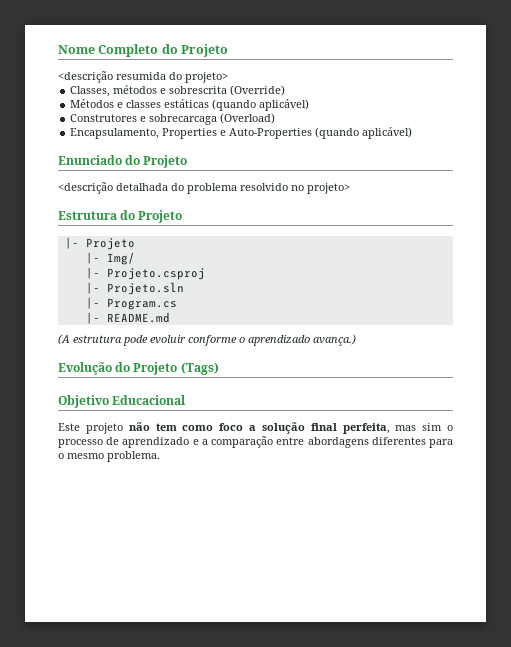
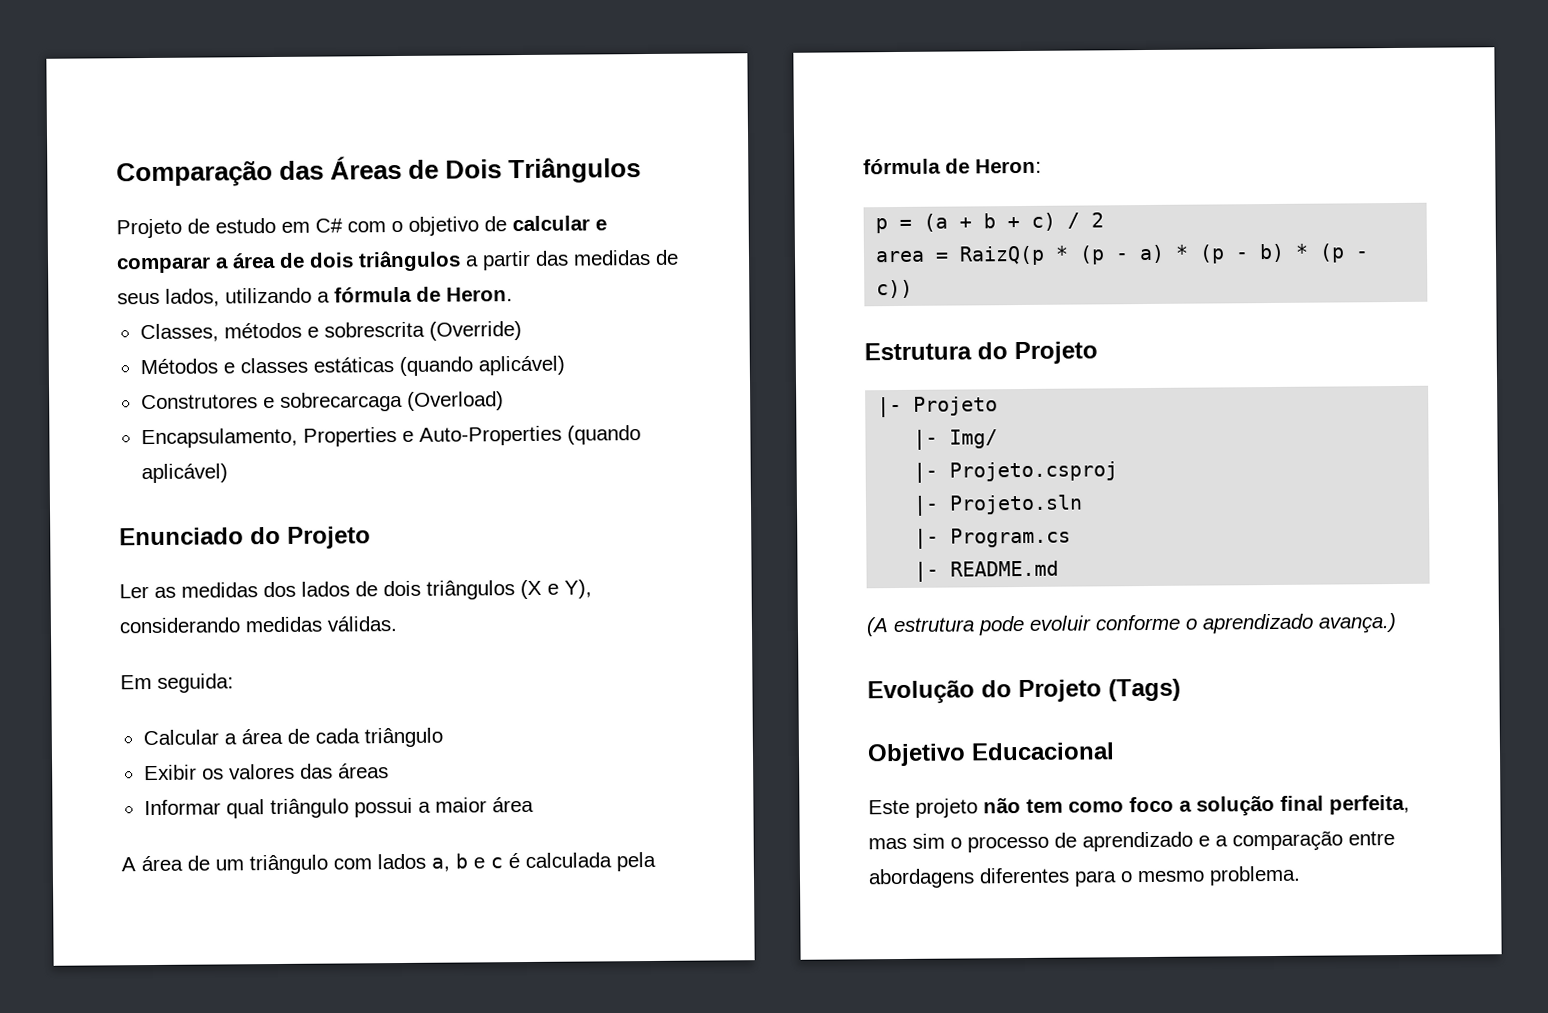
- Nome Completo do Projeto
- <descrição resumida do projeto>
+ Comparação das Áreas de Dois Triângulos
+ Projeto de estudo em C# com o objetivo de calcular e comparar a área de dois triângulos a partir das medidas de seus lados, utilizando a fórmula de Heron.
- <descrição detalhada do problema resolvido no projeto>
+ Ler as medidas dos lados de dois triângulos (X e Y), considerando medidas válidas.
+ Em seguida:
+ Calcular a área de cada triângulo
+ Exibir os valores das áreas
+ Informar qual triângulo possui a maior área
+ A área de um triângulo com lados a, b e c é calculada pela fórmula de Heron:
+ p = (a + b + c) / 2
+ area = RaizQ(p * (p - a) * (p - b) * (p - c))

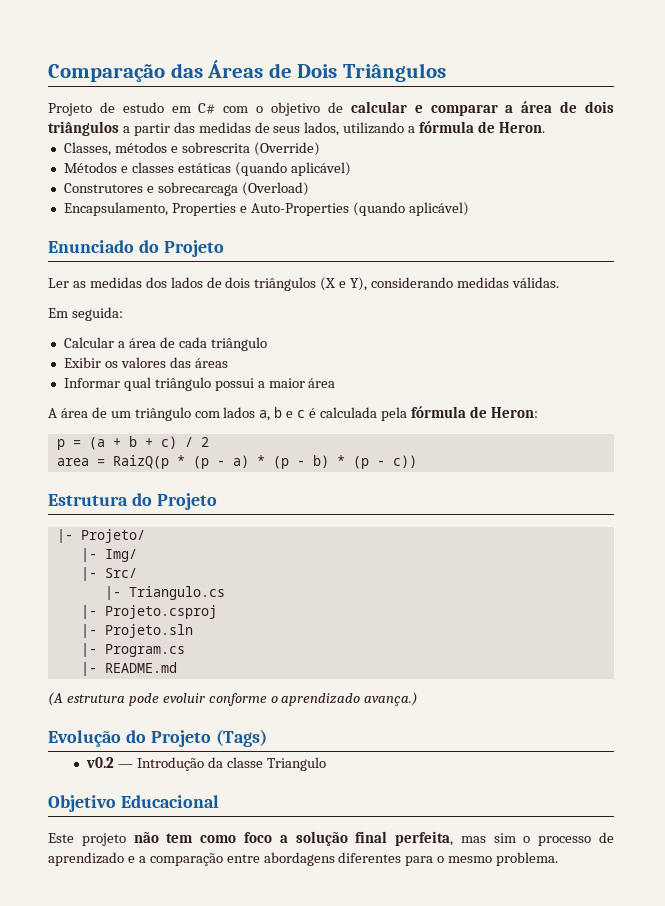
- |- Projeto
+ |- Projeto/
+ |- Src/
+ |- Triangulo.cs
+ v0.2 — Introdução da classe Triangulo

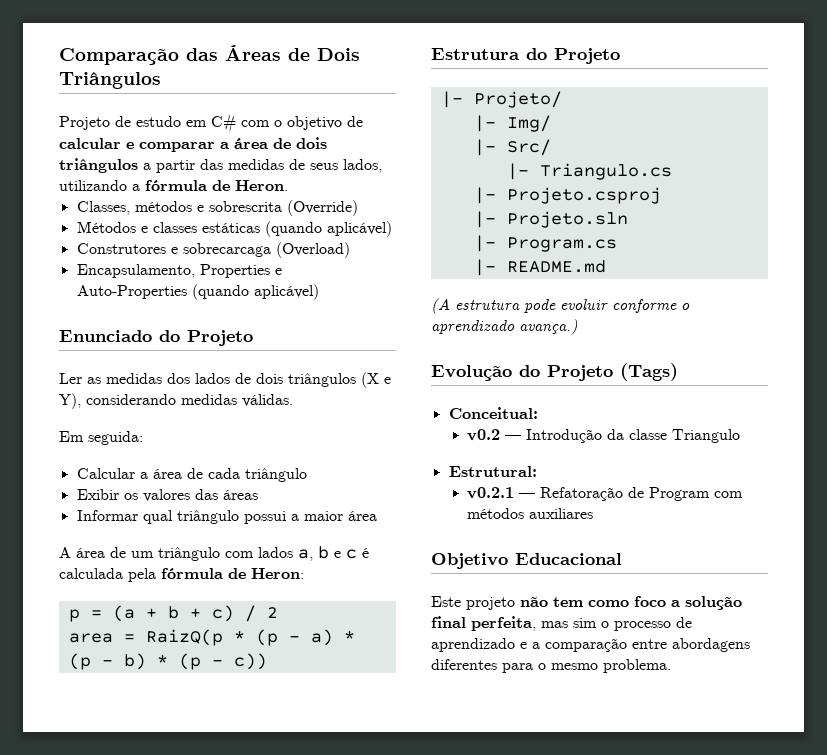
+ Conceitual:
+ Estrutural:
+ v0.2.1 — Refatoração de Program com métodos auxiliares

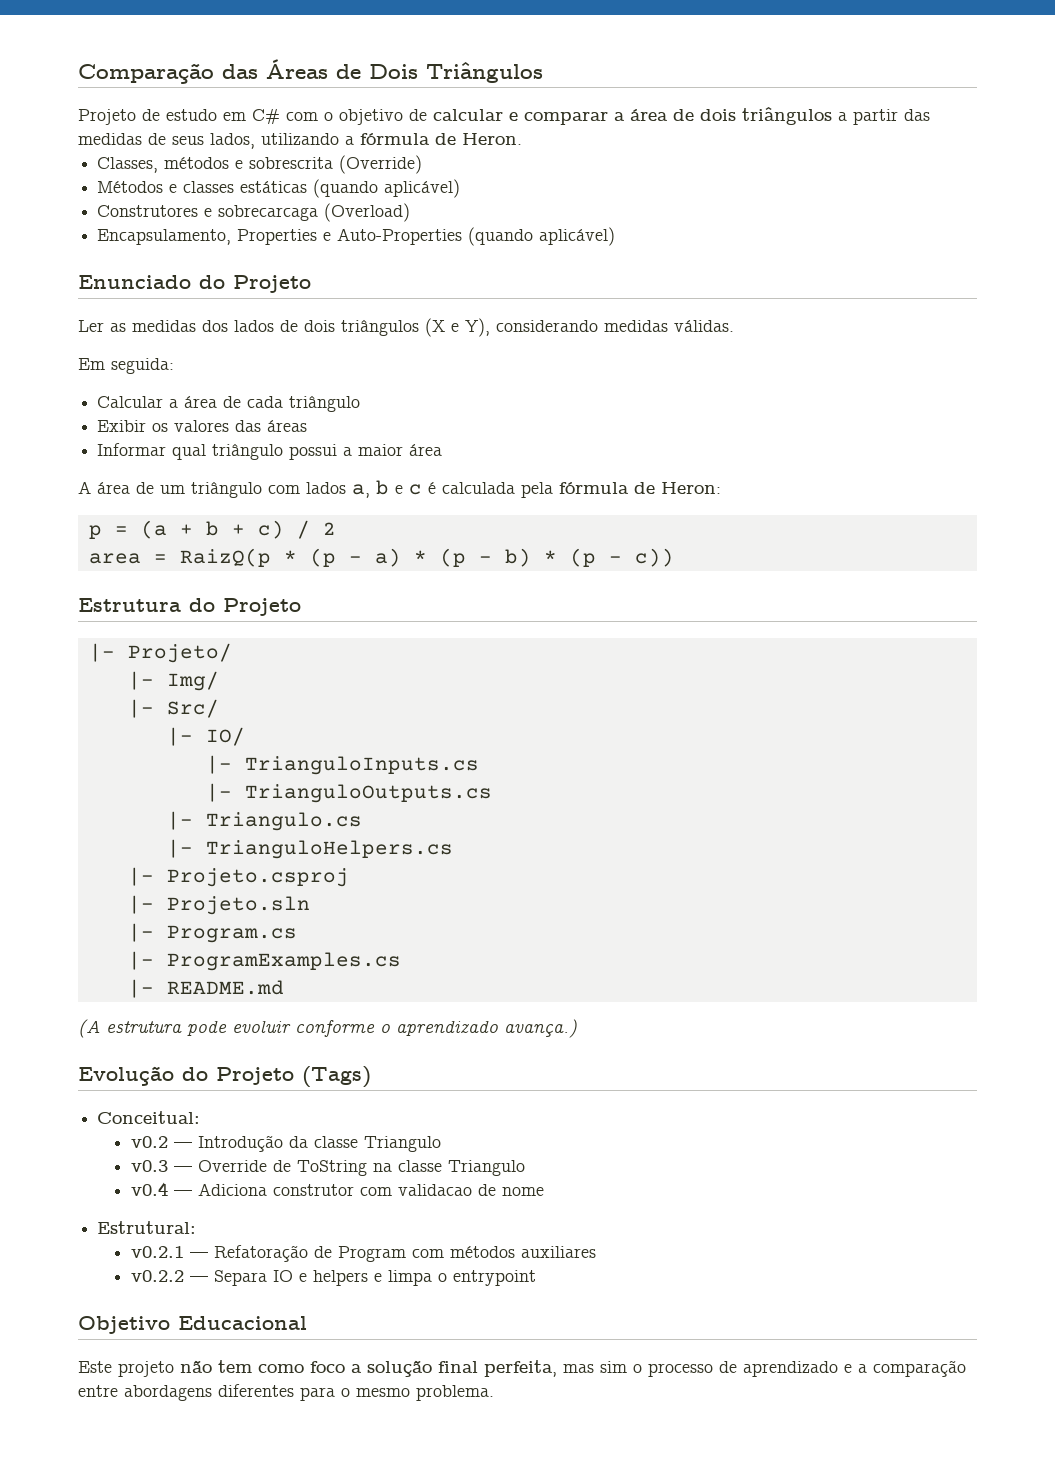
+ |- IO/
+ |- TrianguloInputs.cs
+ |- TrianguloOutputs.cs
+ |- TrianguloHelpers.cs
+ |- ProgramExamples.cs
+ v0.3 — Override de ToString na classe Triangulo
+ v0.4 — Adiciona construtor com validacao de nome
+ v0.2.2 — Separa IO e helpers e limpa o entrypoint

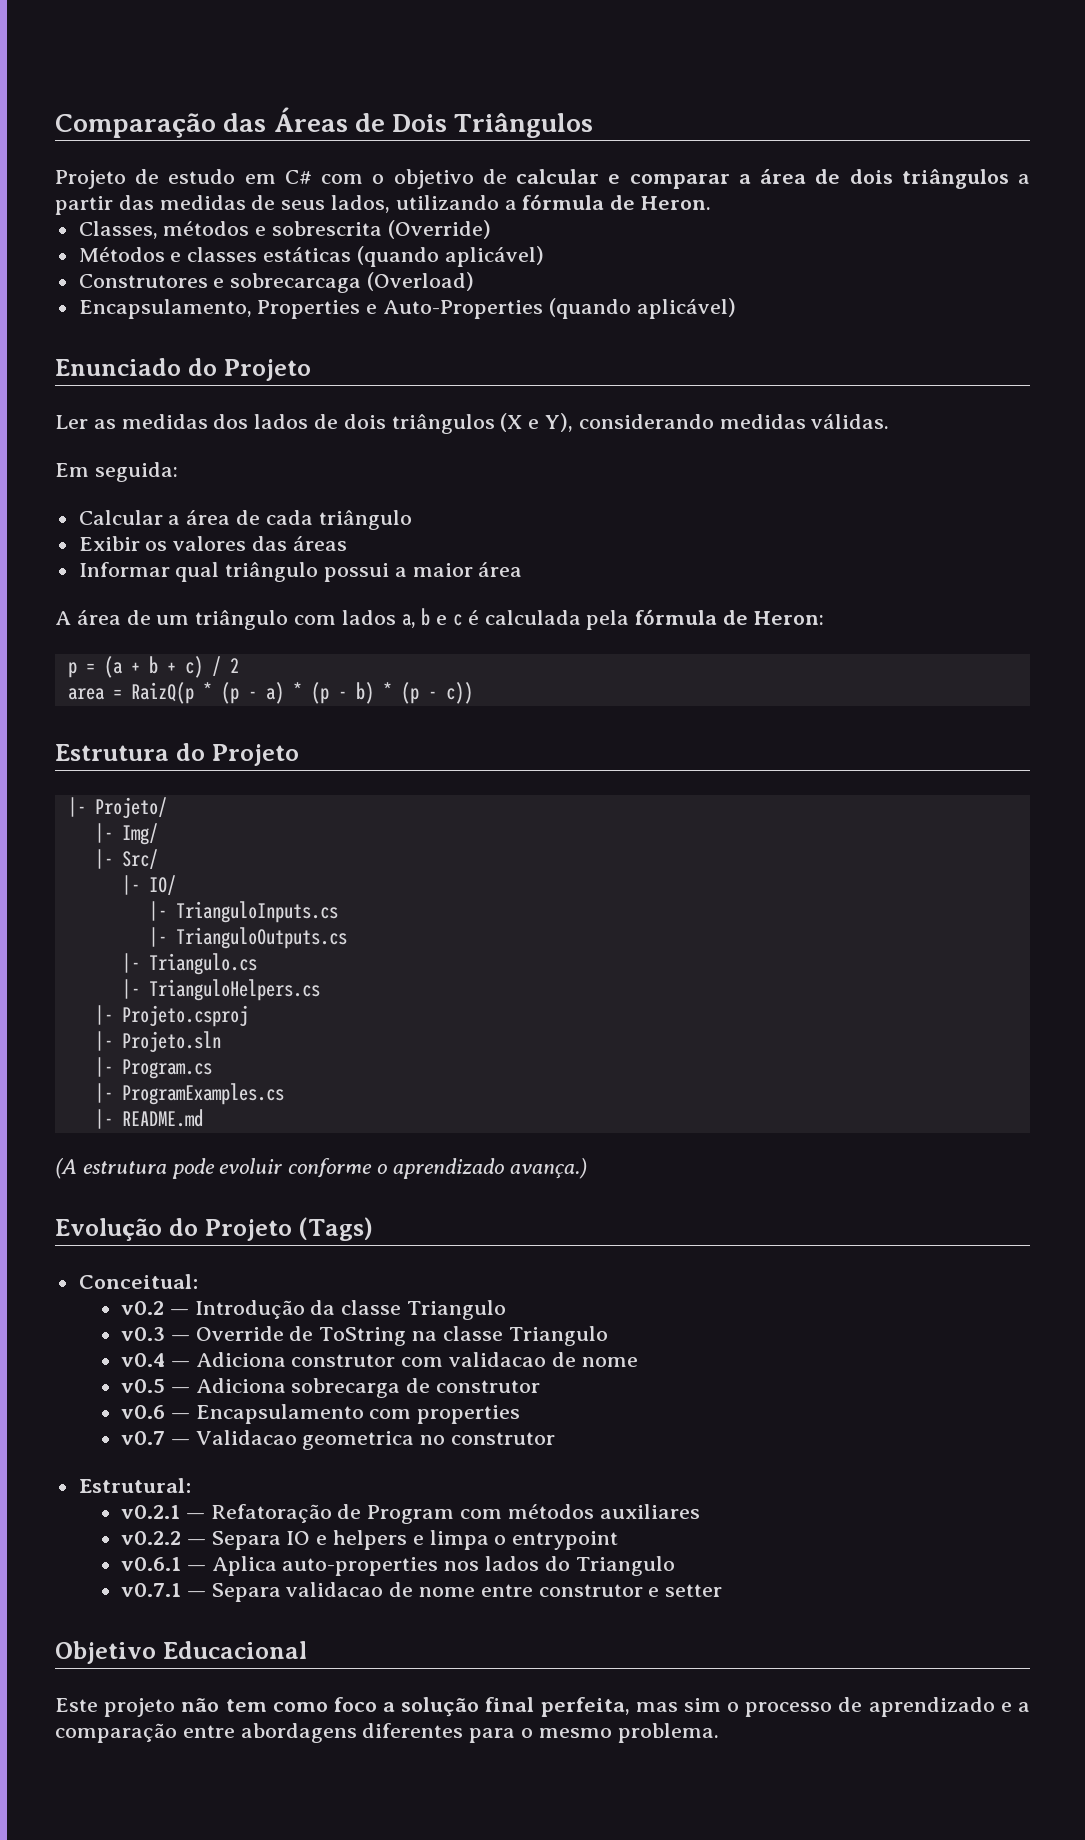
+ v0.5 — Adiciona sobrecarga de construtor
+ v0.6 — Encapsulamento com properties
+ v0.7 — Validacao geometrica no construtor
+ v0.6.1 — Aplica auto-properties nos lados do Triangulo
+ v0.7.1 — Separa validacao de nome entre construtor e setter

